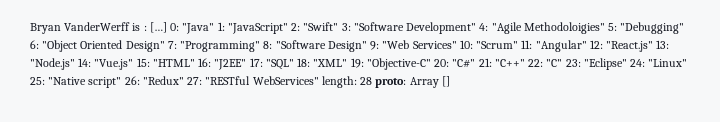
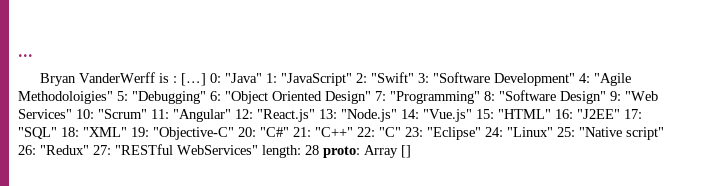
+ ...

